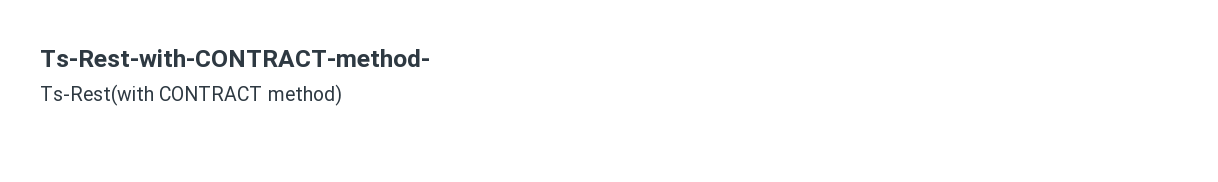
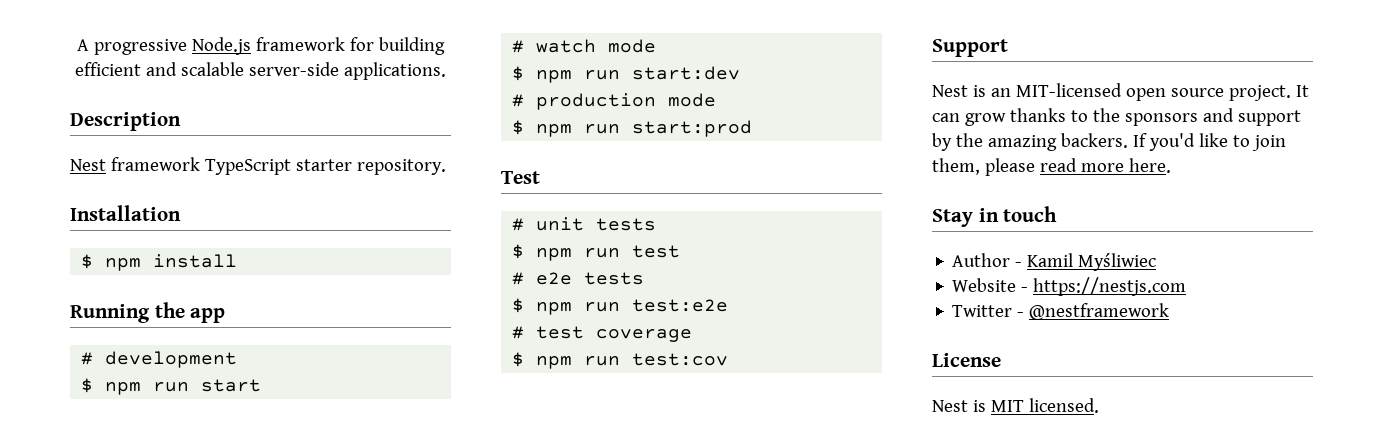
- Ts-Rest-with-CONTRACT-method-
- Ts-Rest(with CONTRACT method)
+ A progressive Node.js framework for building efficient and scalable server-side applications.
+ Description
+ Nest framework TypeScript starter repository.
+ Installation
+ $ npm install
+ Running the app
+ # development
+ $ npm run start
+ # watch mode
+ $ npm run start:dev
+ # production mode
+ $ npm run start:prod
+ Test
+ # unit tests
+ $ npm run test
+ # e2e tests
+ $ npm run test:e2e
+ # test coverage
+ $ npm run test:cov
+ Support
+ Nest is an MIT-licensed open source project. It can grow thanks to the sponsors and support by the amazing backers. If you'd like to join them, please read more here.
+ Stay in touch
+ Author - Kamil Myśliwiec
+ Website - https://nestjs.com
+ Twitter - @nestframework
+ License
+ Nest is MIT licensed.

